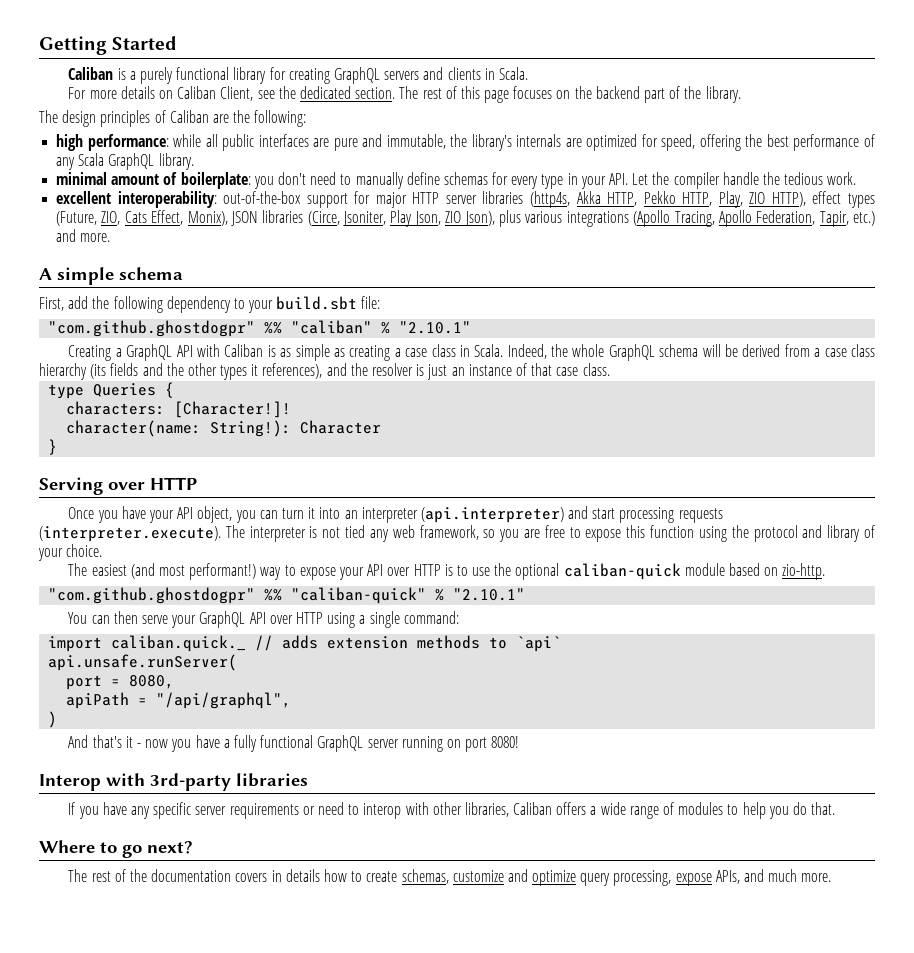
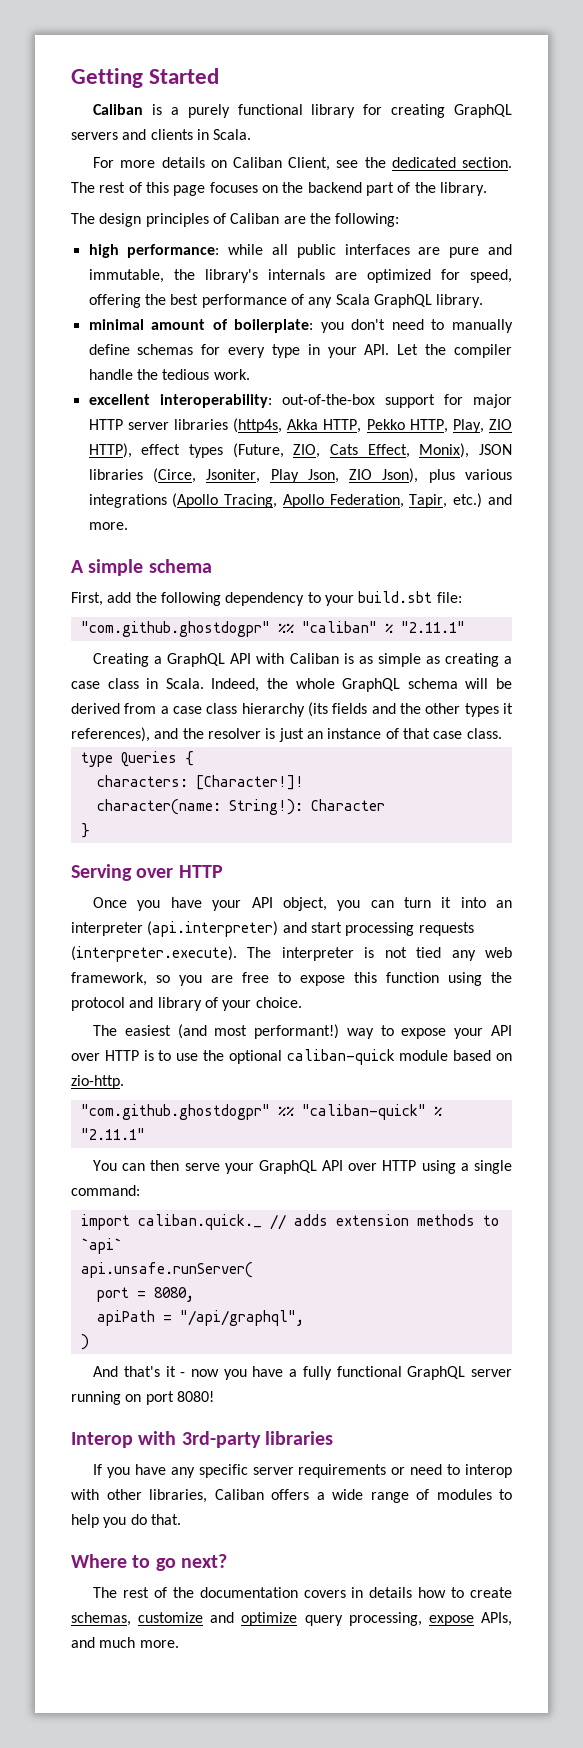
- "com.github.ghostdogpr" %% "caliban" % "2.10.1"
+ "com.github.ghostdogpr" %% "caliban" % "2.11.1"
- "com.github.ghostdogpr" %% "caliban-quick" % "2.10.1"
+ "com.github.ghostdogpr" %% "caliban-quick" % "2.11.1"

